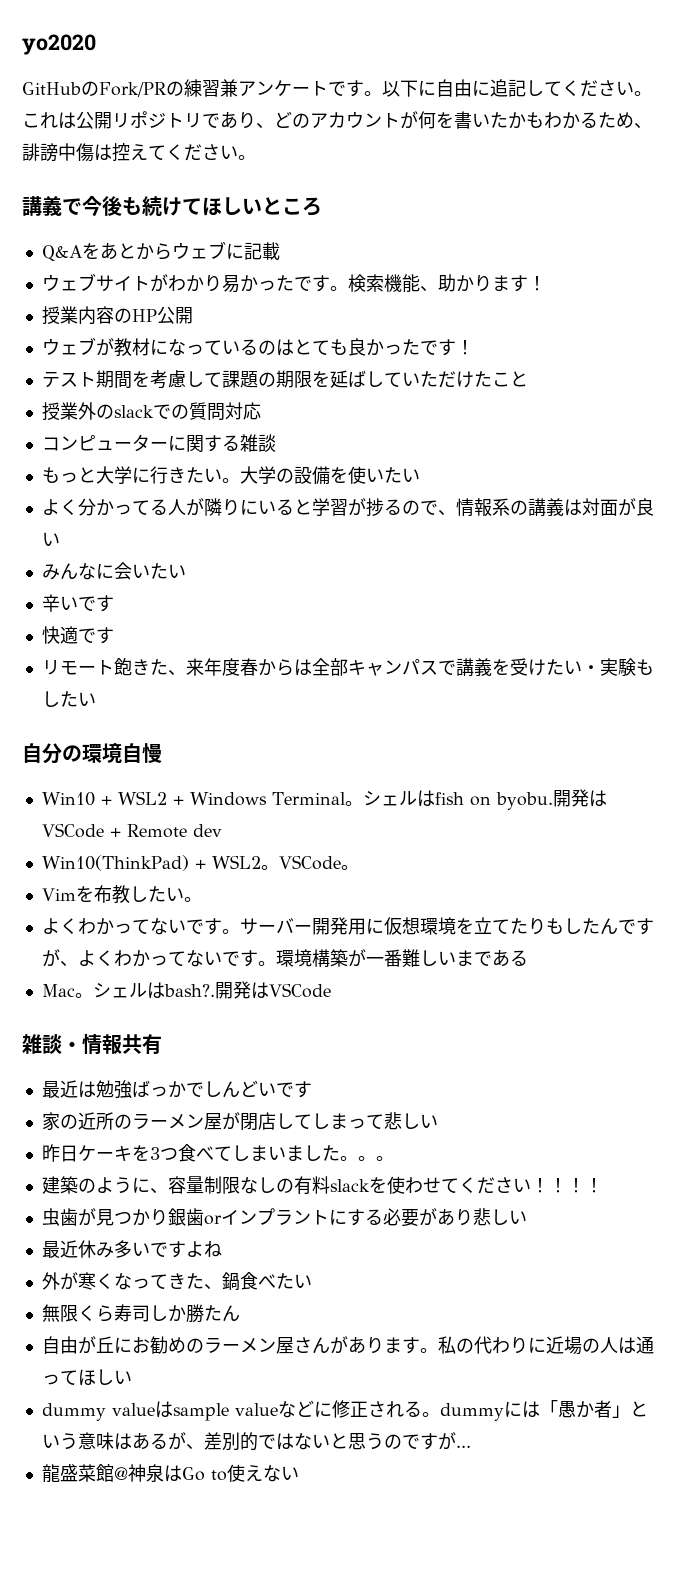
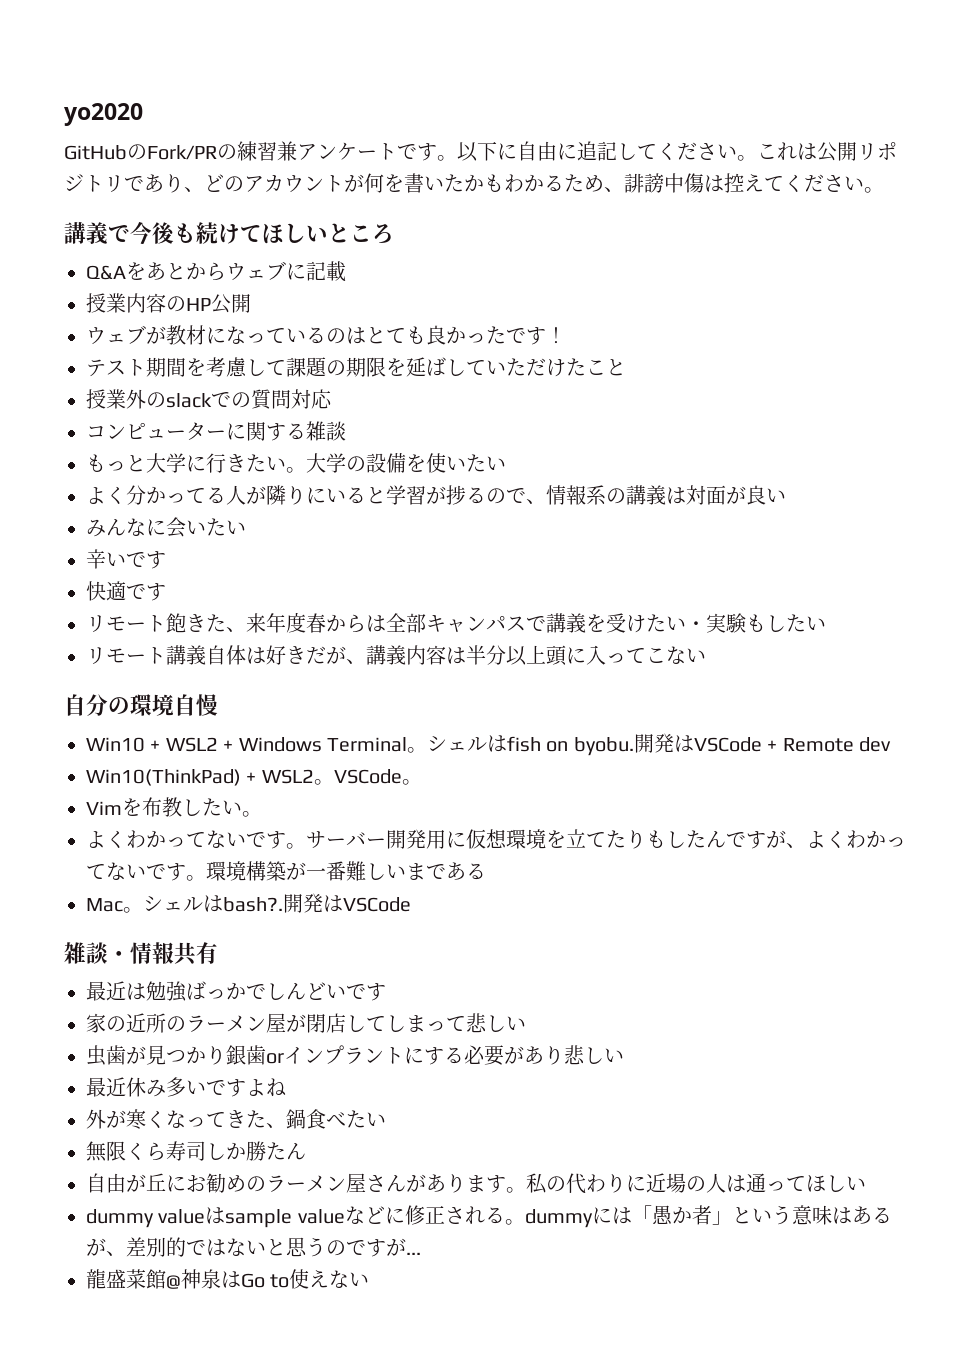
- ウェブサイトがわかり易かったです。検索機能、助かります！
+ リモート講義自体は好きだが、講義内容は半分以上頭に入ってこない
- 昨日ケーキを3つ食べてしまいました。。。
- 建築のように、容量制限なしの有料slackを使わせてください！！！！

